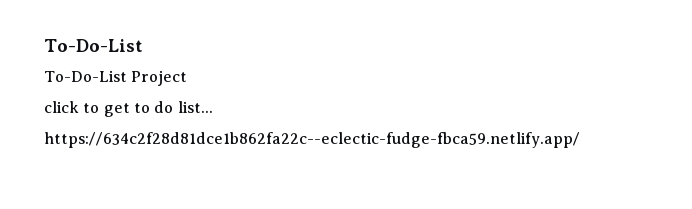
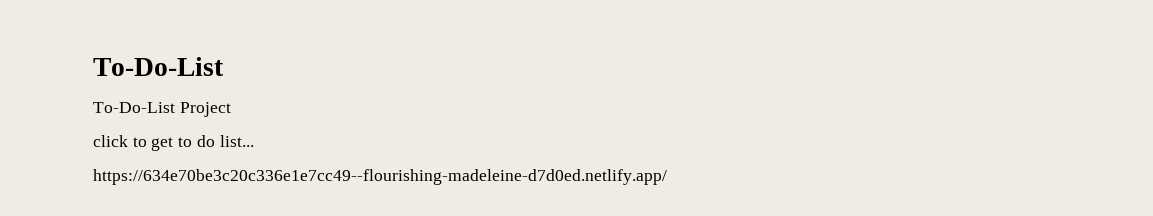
- https://634c2f28d81dce1b862fa22c--eclectic-fudge-fbca59.netlify.app/
+ https://634e70be3c20c336e1e7cc49--flourishing-madeleine-d7d0ed.netlify.app/

